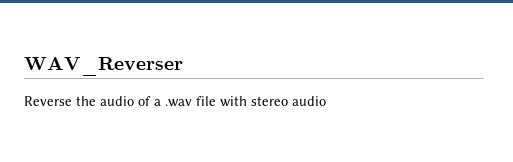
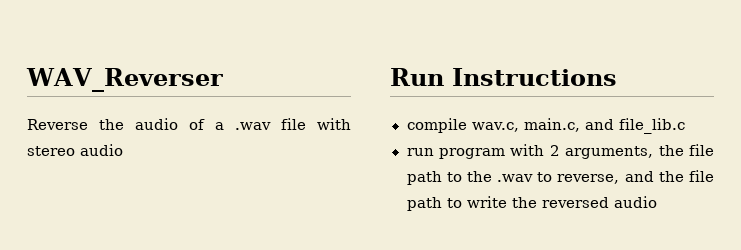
+ Run Instructions
+ compile wav.c, main.c, and file_lib.c
+ run program with 2 arguments, the file path to the .wav to reverse, and the file path to write the reversed audio

